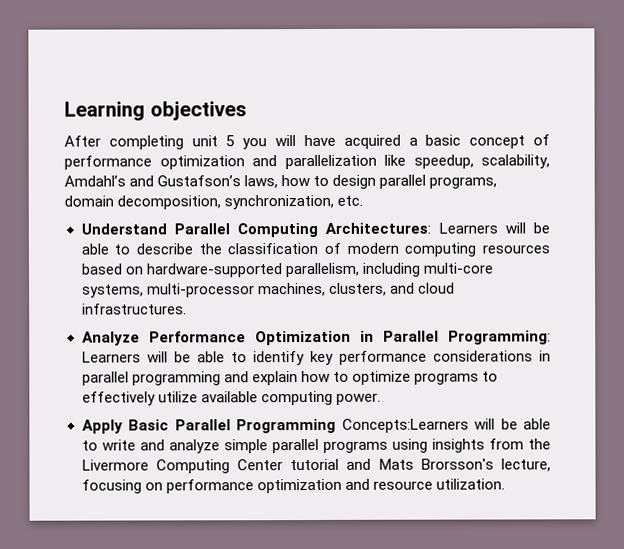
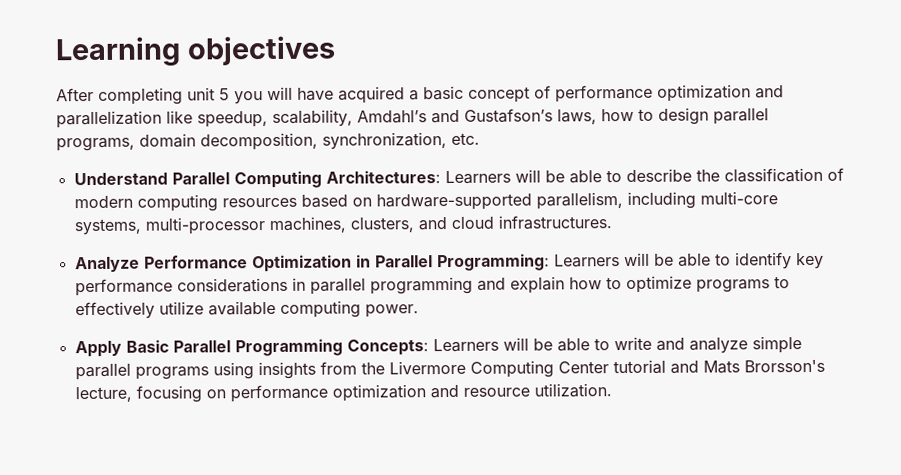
- Apply Basic Parallel Programming Concepts:Learners will be able to write and analyze simple parallel programs using insights from the Livermore Computing Center tutorial and Mats Brorsson's lecture, focusing on performance optimization and resource utilization.
+ Apply Basic Parallel Programming Concepts: Learners will be able to write and analyze simple parallel programs using insights from the Livermore Computing Center tutorial and Mats Brorsson's lecture, focusing on performance optimization and resource utilization.

